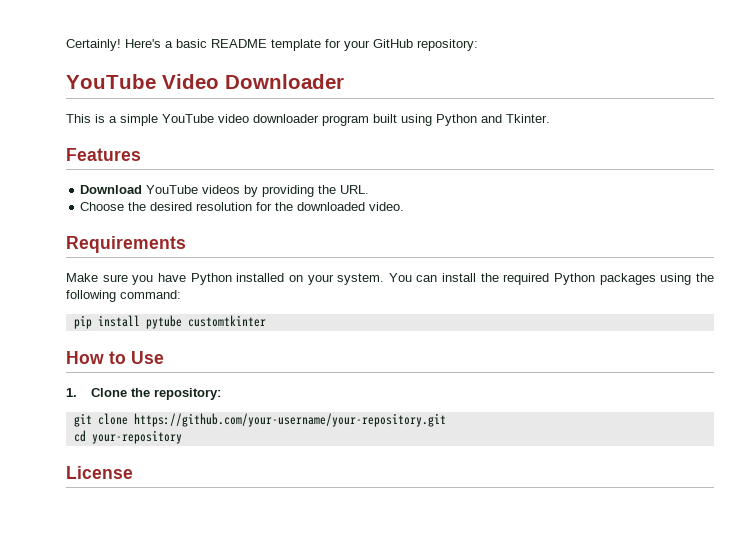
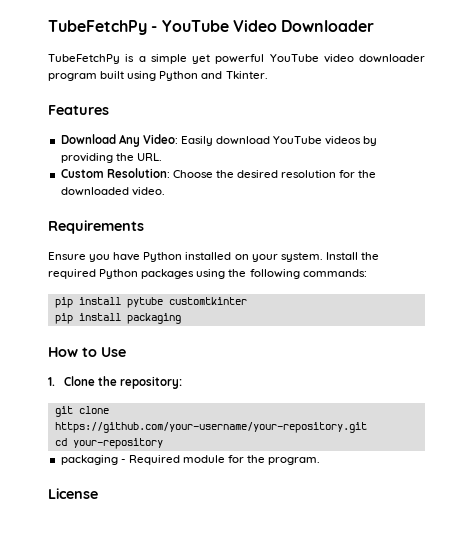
- Certainly! Here's a basic README template for your GitHub repository:
- YouTube Video Downloader
+ TubeFetchPy - YouTube Video Downloader
- This is a simple YouTube video downloader program built using Python and Tkinter.
+ TubeFetchPy is a simple yet powerful YouTube video downloader program built using Python and Tkinter.
- Download YouTube videos by providing the URL.
+ Download Any Video: Easily download YouTube videos by providing the URL.
- Choose the desired resolution for the downloaded video.
+ Custom Resolution: Choose the desired resolution for the downloaded video.
- Make sure you have Python installed on your system.
+ Ensure you have Python installed on your system.
- You can install the required Python packages using the following command:
+ Install the required Python packages using the following commands:
+ pip install packaging
+ packaging - Required module for the program.

